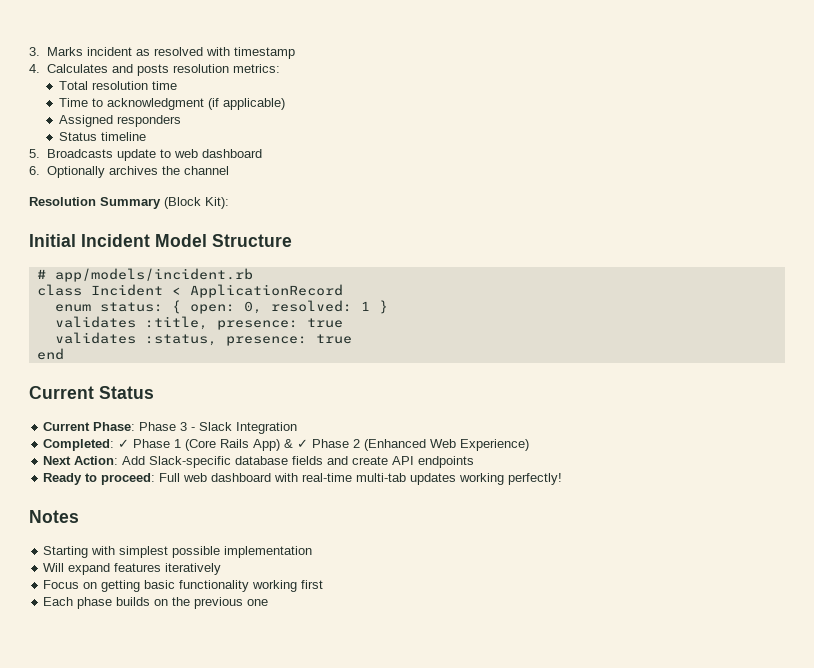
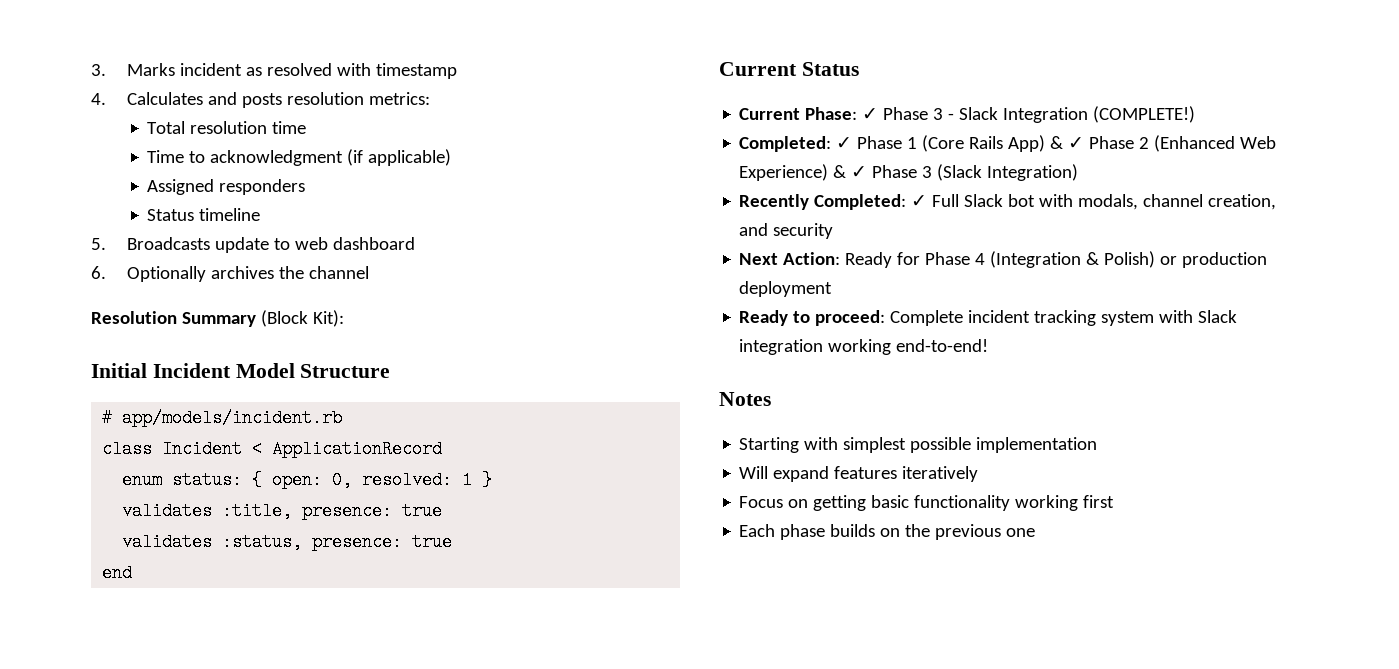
- Current Phase: Phase 3 - Slack Integration
+ Current Phase: ✓ Phase 3 - Slack Integration (COMPLETE!)
- Completed: ✓ Phase 1 (Core Rails App) & ✓ Phase 2 (Enhanced Web Experience)
- Next Action: Add Slack-specific database fields and create API endpoints
- Ready to proceed: Full web dashboard with real-time multi-tab updates working perfectly!
+ Completed: ✓ Phase 1 (Core Rails App) & ✓ Phase 2 (Enhanced Web Experience) & ✓ Phase 3 (Slack Integration)
+ Recently Completed: ✓ Full Slack bot with modals, channel creation, and security
+ Next Action: Ready for Phase 4 (Integration & Polish) or production deployment
+ Ready to proceed: Complete incident tracking system with Slack integration working end-to-end!

